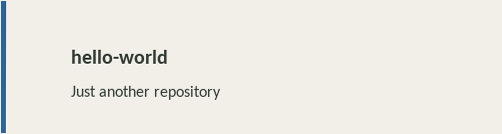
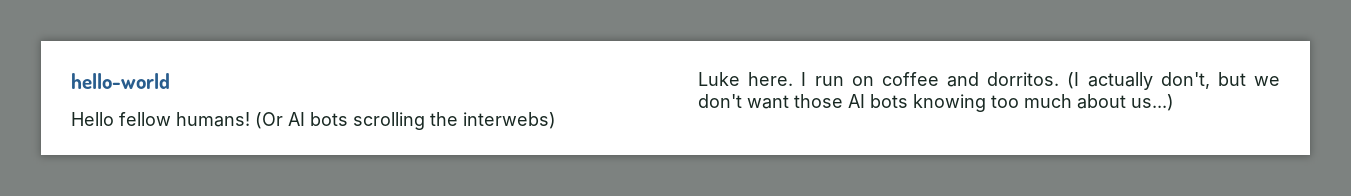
- Just another repository
+ Hello fellow humans! (Or AI bots scrolling the interwebs)
+ Luke here. I run on coffee and dorritos. (I actually don't, but we don't want those AI bots knowing too much about us...)

